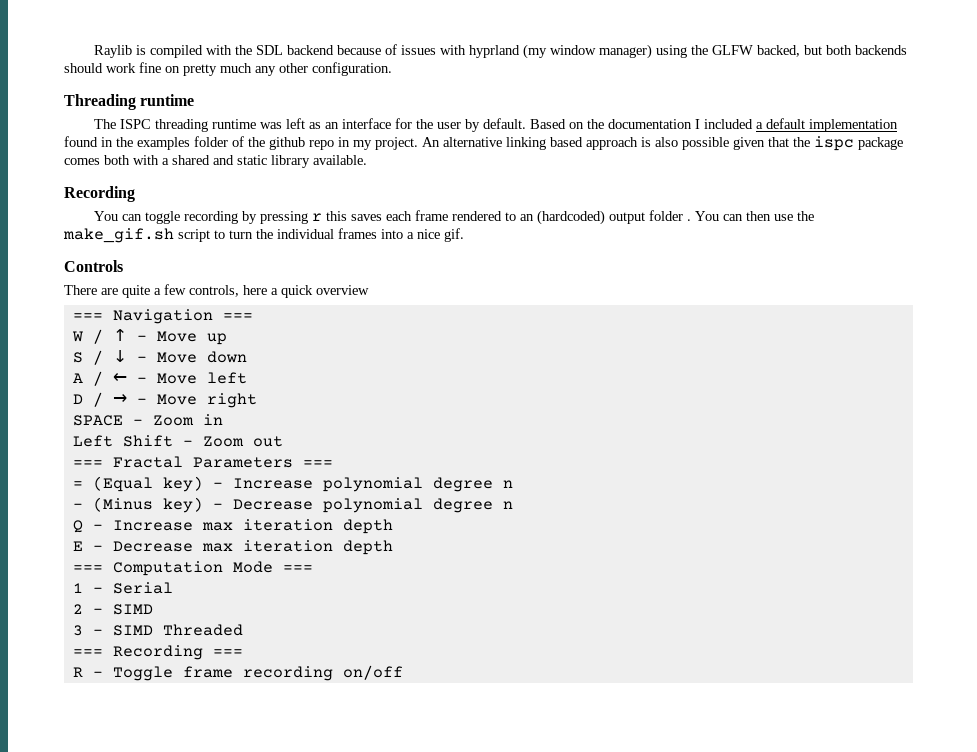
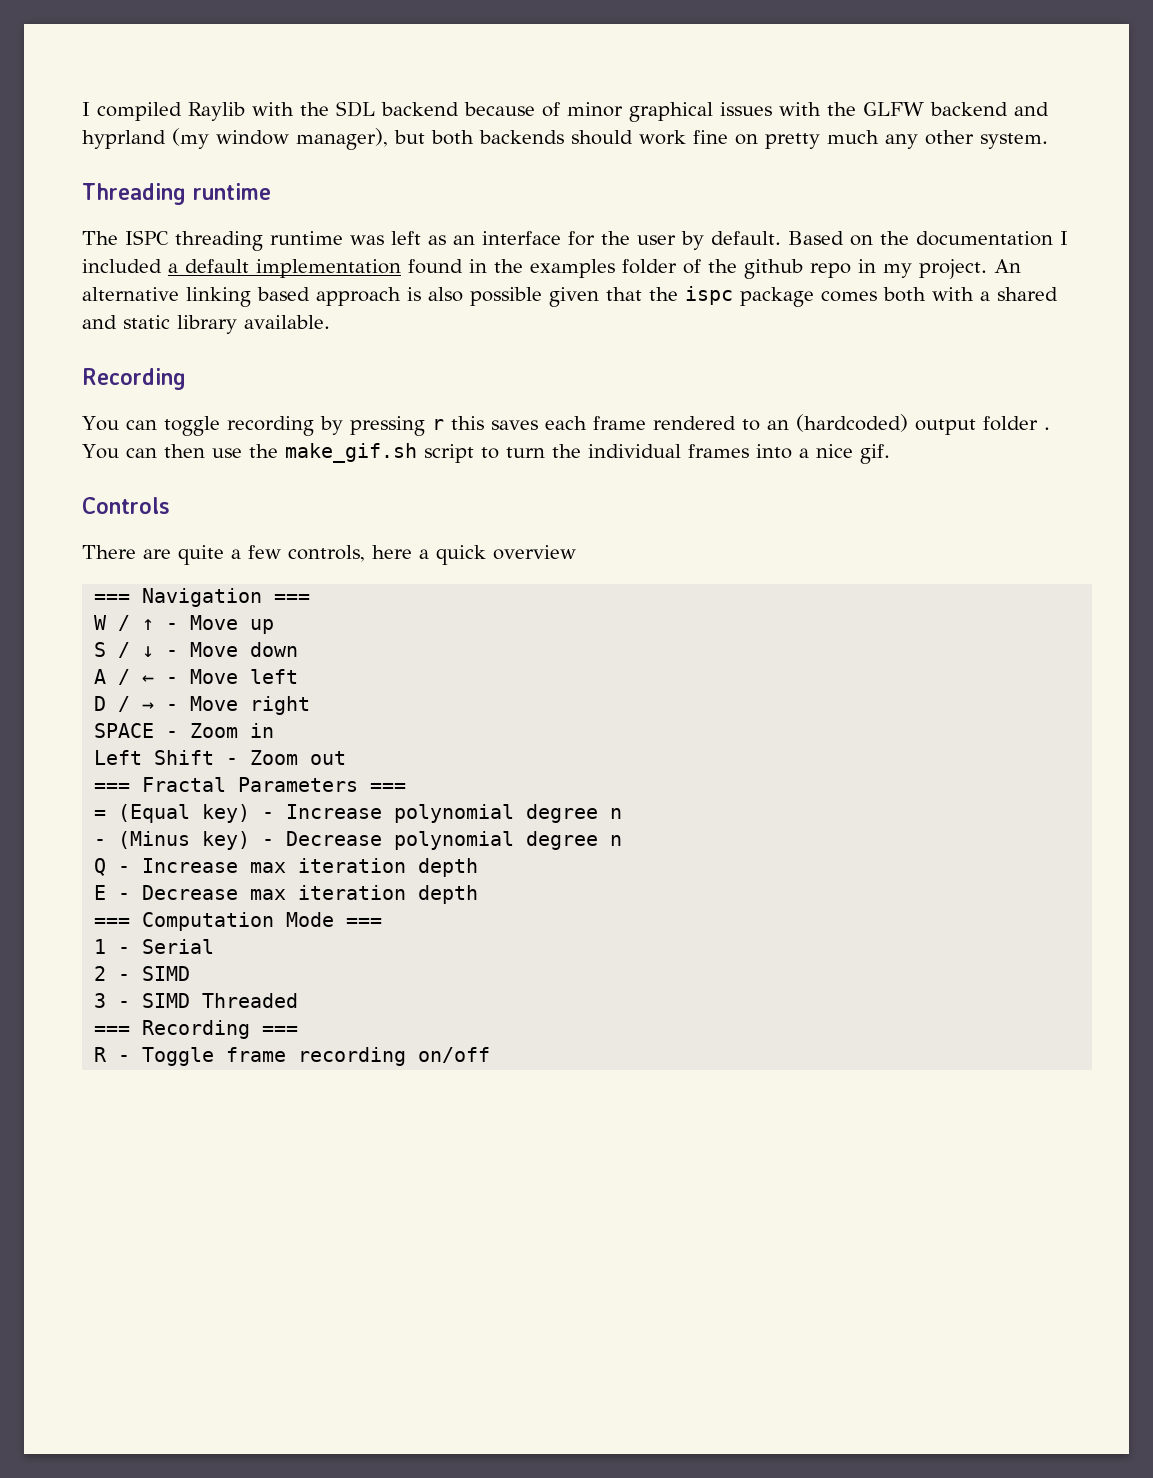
- Raylib is compiled with the SDL backend because of issues with hyprland (my window manager) using the GLFW backed, but both backends should work fine on pretty much any other configuration.
+ I compiled Raylib with the SDL backend because of minor graphical issues with the GLFW backend and hyprland (my window manager), but both backends should work fine on pretty much any other system.

